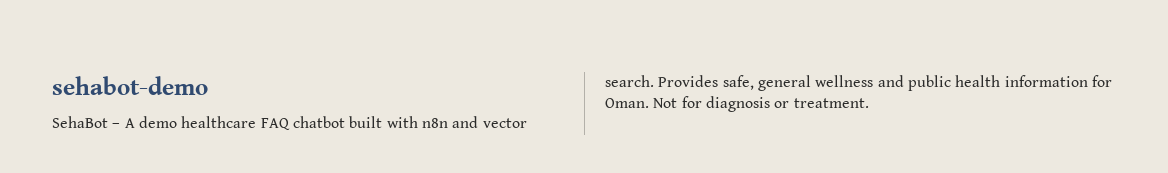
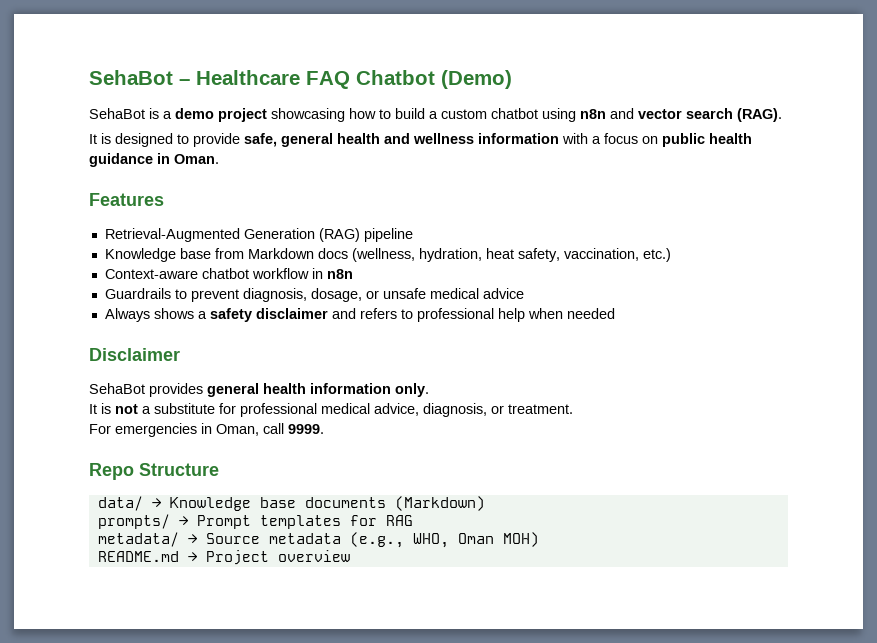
- sehabot-demo
- SehaBot – A demo healthcare FAQ chatbot built with n8n and vector search. Provides safe, general wellness and public health information for Oman. Not for diagnosis or treatment.
+ SehaBot – Healthcare FAQ Chatbot (Demo)
+ SehaBot is a demo project showcasing how to build a custom chatbot using n8n and vector search (RAG).
+ It is designed to provide safe, general health and wellness information with a focus on public health guidance in Oman.
+ Features
+ Retrieval-Augmented Generation (RAG) pipeline
+ Knowledge base from Markdown docs (wellness, hydration, heat safety, vaccination, etc.)
+ Context-aware chatbot workflow in n8n
+ Guardrails to prevent diagnosis, dosage, or unsafe medical advice
+ Always shows a safety disclaimer and refers to professional help when needed
+ Disclaimer
+ SehaBot provides general health information only.
+ It is not a substitute for professional medical advice, diagnosis, or treatment.
+ For emergencies in Oman, call 9999.
+ Repo Structure
+ data/ → Knowledge base documents (Markdown)
+ prompts/ → Prompt templates for RAG
+ metadata/ → Source metadata (e.g., WHO, Oman MOH)
+ README.md → Project overview

